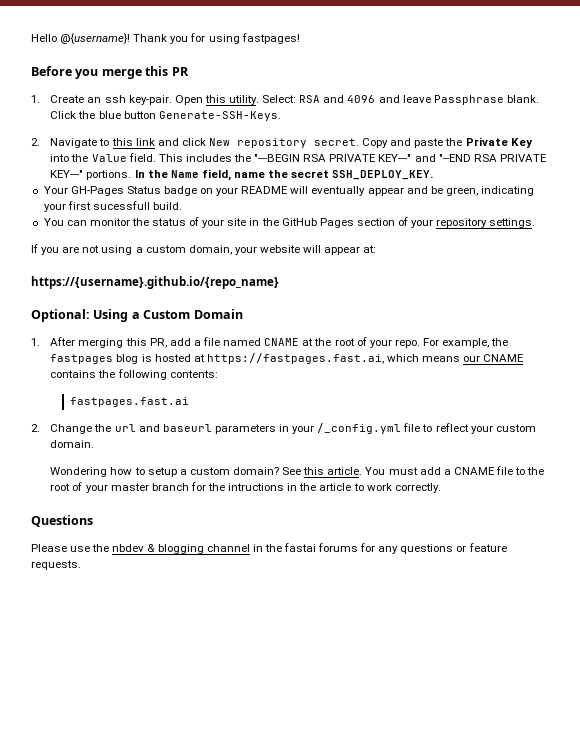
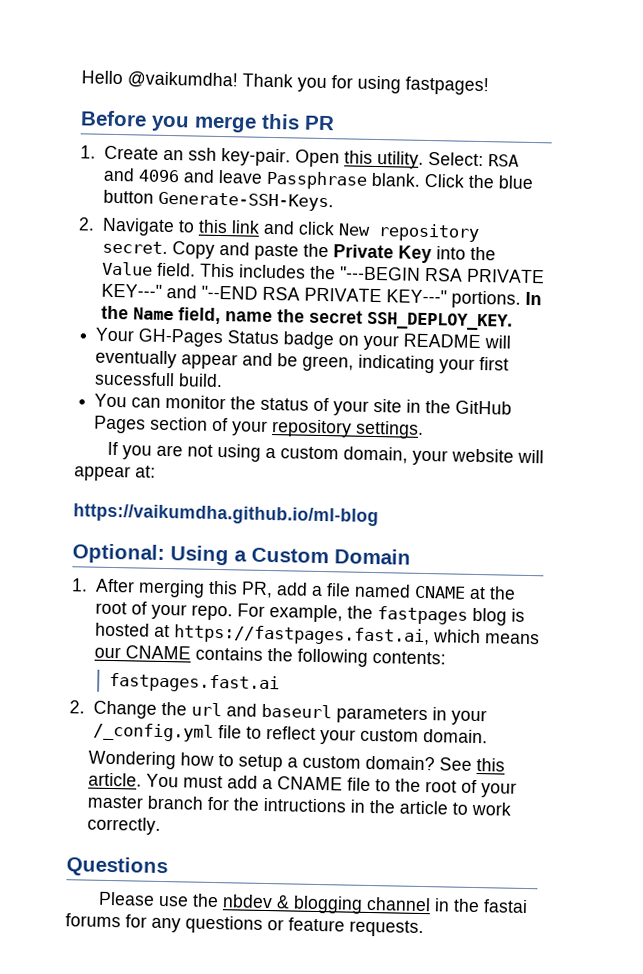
- Hello @{username}!
+ Hello @vaikumdha!
- https://{username}.github.io/{repo_name}
+ https://vaikumdha.github.io/ml-blog

